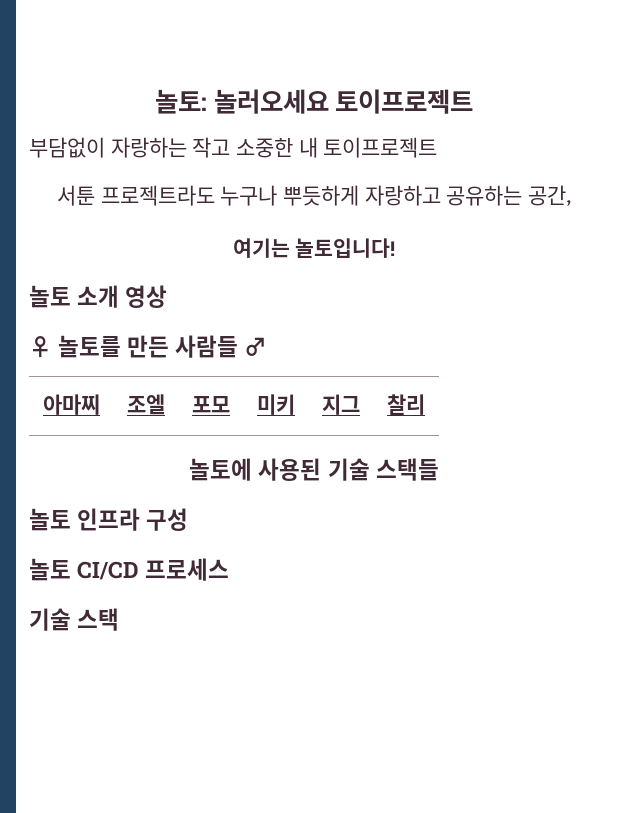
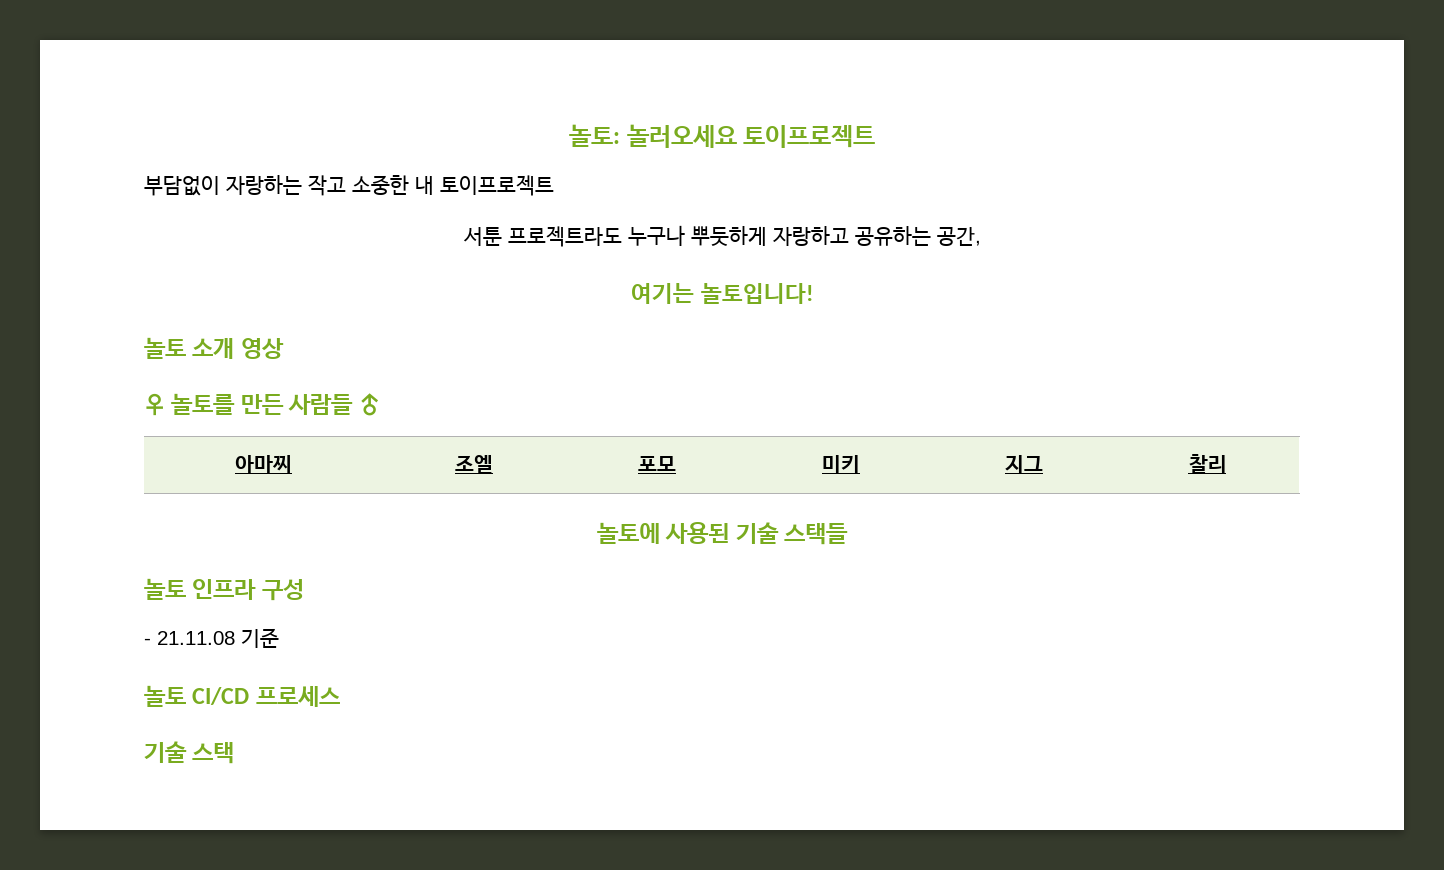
+ - 21.11.08 기준

